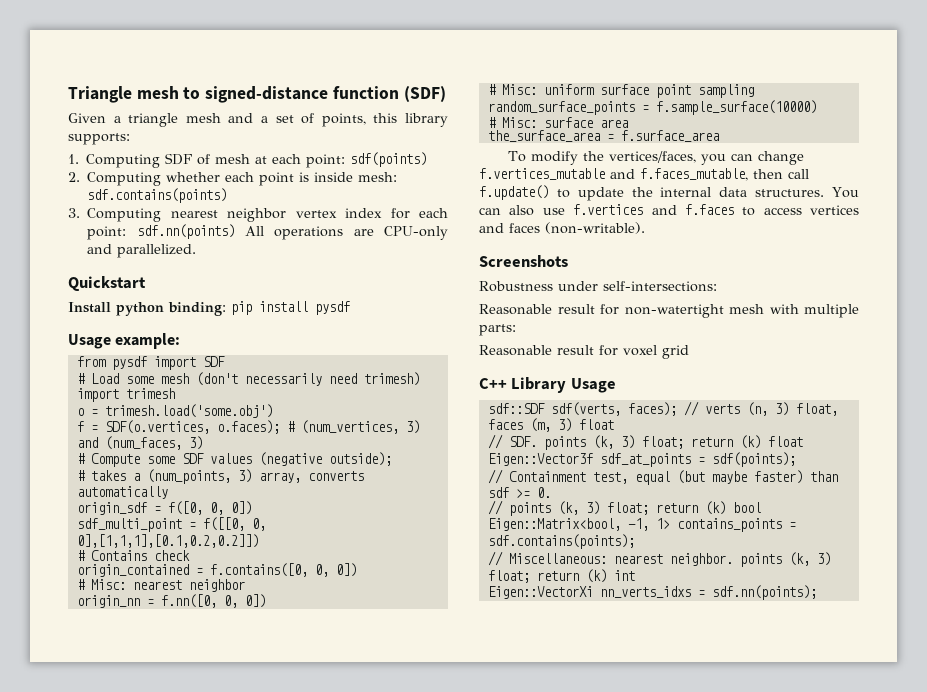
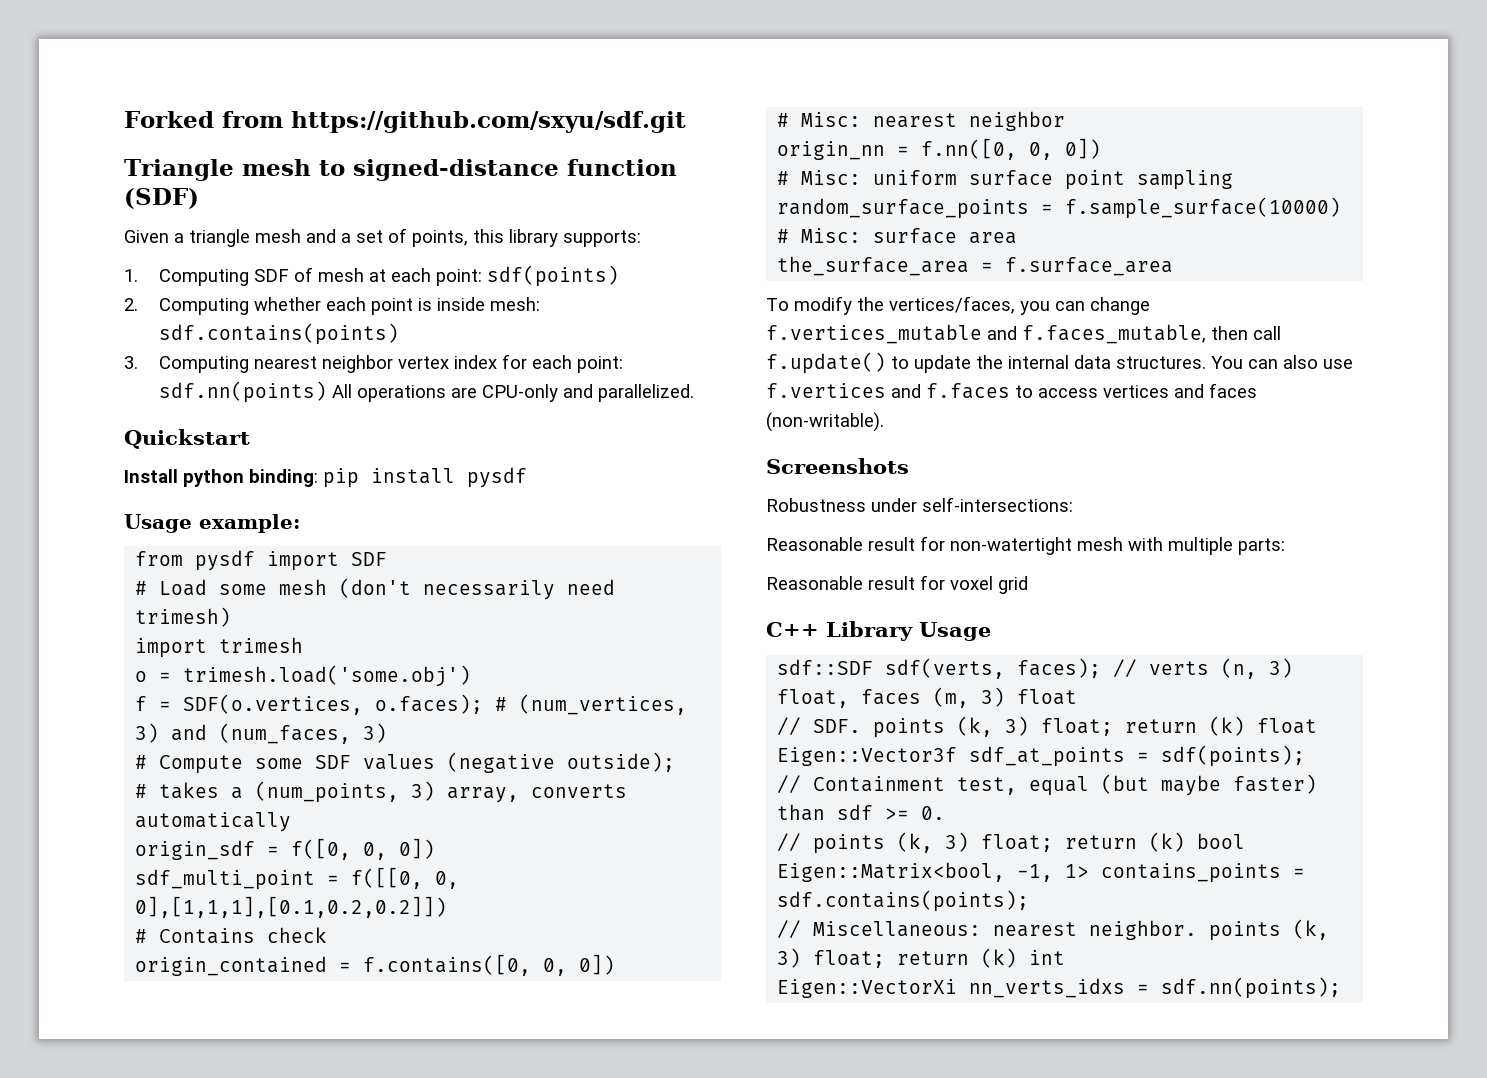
+ Forked from https://github.com/sxyu/sdf.git

